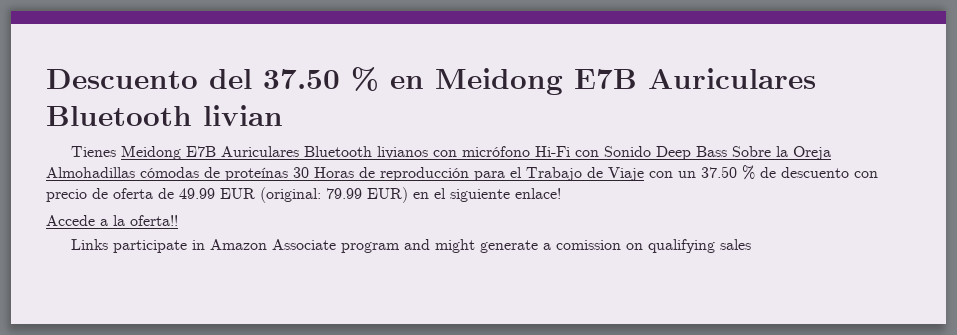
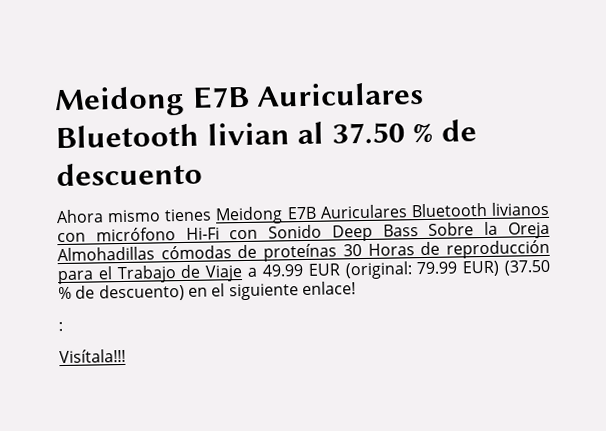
- Descuento del 37.50 % en Meidong E7B Auriculares Bluetooth livian
- Tienes Meidong E7B Auriculares Bluetooth livianos con micrófono Hi-Fi con Sonido Deep Bass Sobre la Oreja Almohadillas cómodas de proteínas 30 Horas de reproducción para el Trabajo de Viaje con un 37.50 % de descuento con precio de oferta de 49.99 EUR (original: 79.99 EUR) en el siguiente enlace!
+ Meidong E7B Auriculares Bluetooth livian al 37.50 % de descuento
+ Ahora mismo tienes Meidong E7B Auriculares Bluetooth livianos con micrófono Hi-Fi con Sonido Deep Bass Sobre la Oreja Almohadillas cómodas de proteínas 30 Horas de reproducción para el Trabajo de Viaje a 49.99 EUR (original: 79.99 EUR) (37.50 % de descuento) en el siguiente enlace!
- Accede a la oferta!!
- Links participate in Amazon Associate program and might generate a comission on qualifying sales
+ :
+ Visítala!!!

